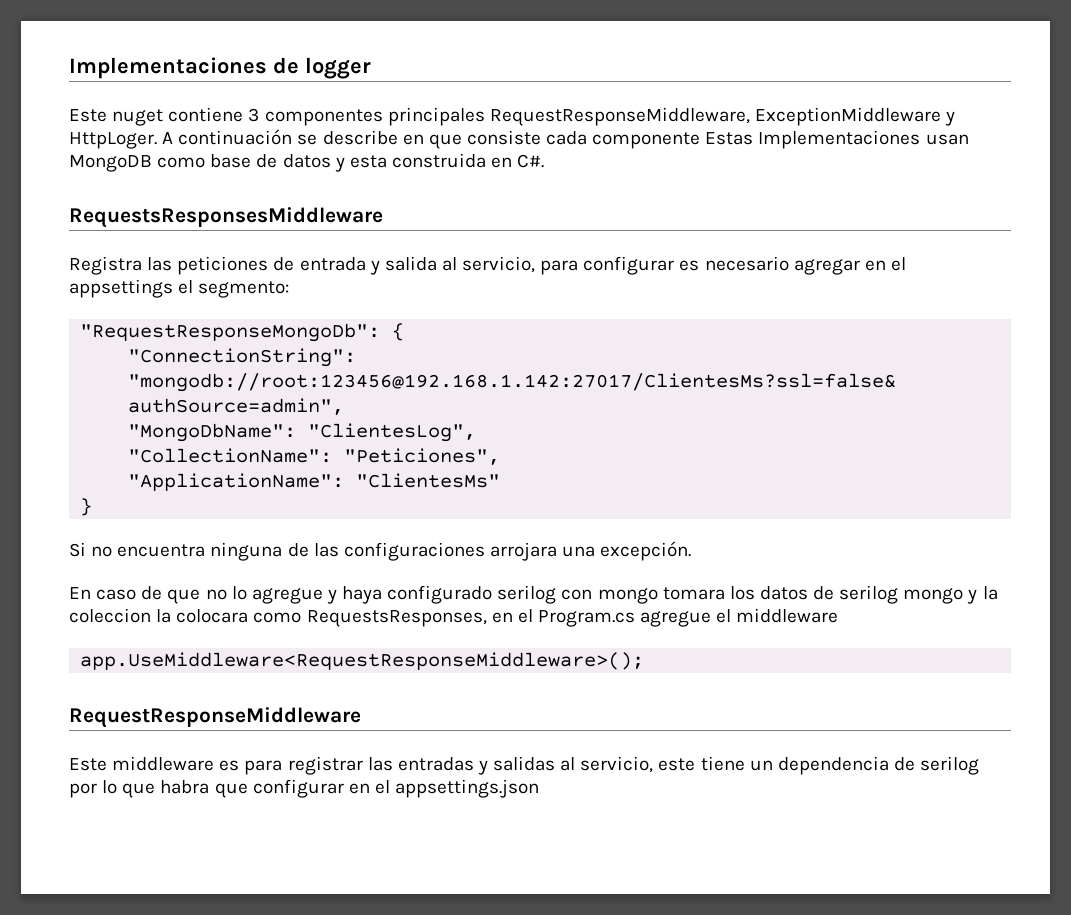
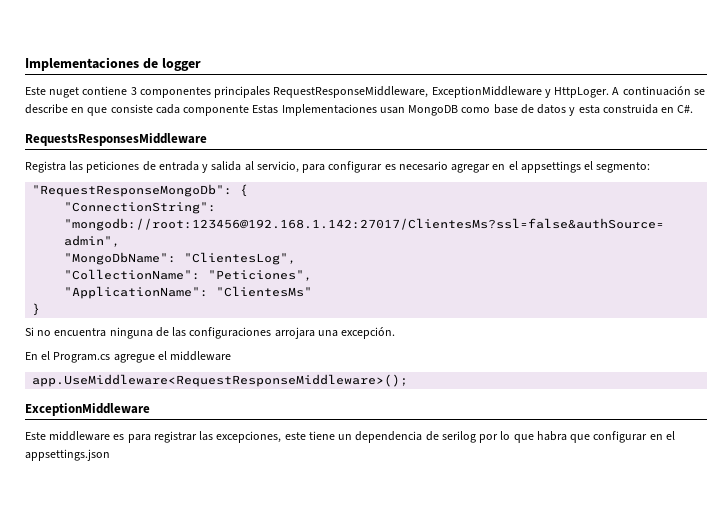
- En caso de que no lo agregue y haya configurado serilog con mongo tomara los datos de serilog mongo y la coleccion la colocara como RequestsResponses, en el Program.cs agregue el middleware
+ En el Program.cs agregue el middleware
  app.UseMiddleware<RequestResponseMiddleware>();
- RequestResponseMiddleware
+ ExceptionMiddleware
- Este middleware es para registrar las entradas y salidas al servicio, este tiene un dependencia de serilog por lo que habra que configurar en el appsettings.json
+ Este middleware es para registrar las excepciones, este tiene un dependencia de serilog por lo que habra que configurar en el appsettings.json

